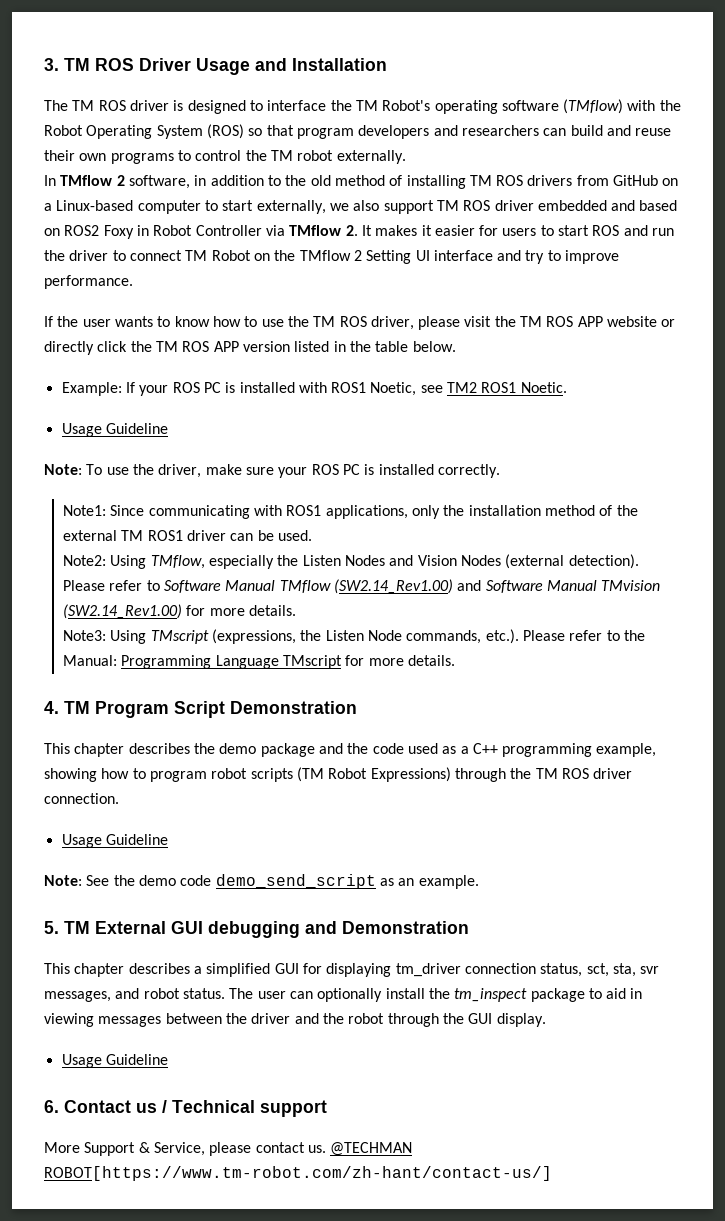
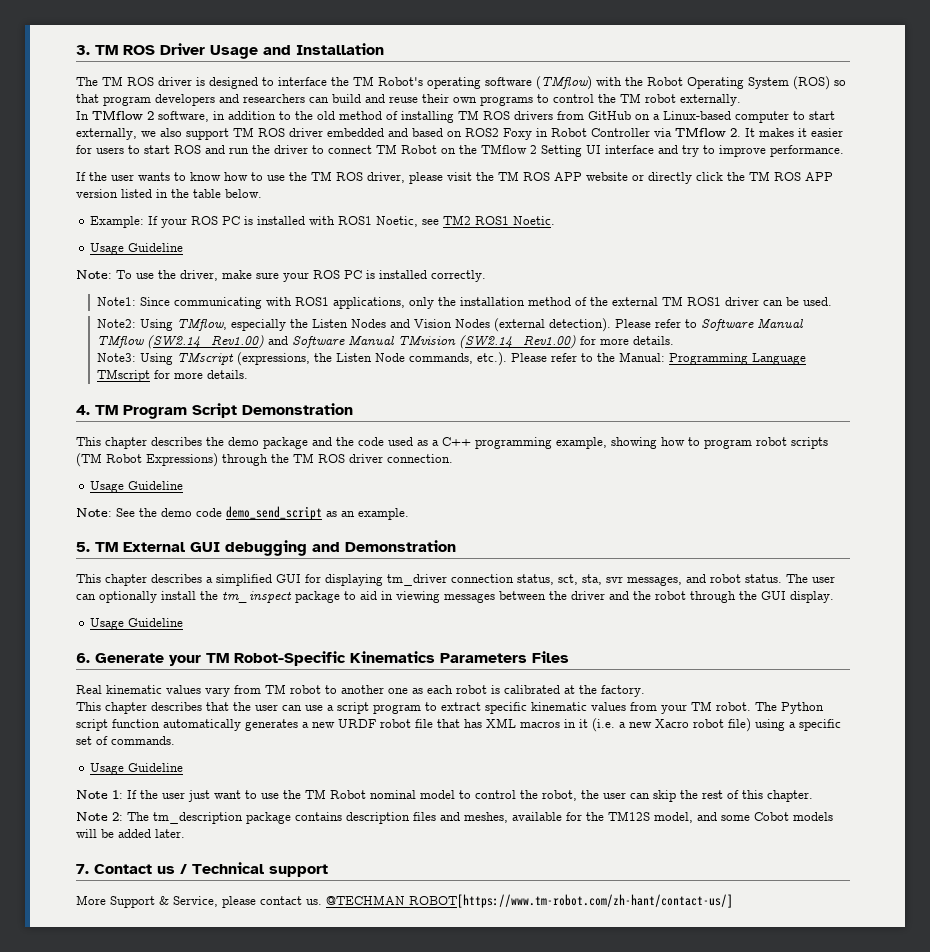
- 6. Contact us / Technical support
+ 6. Generate your TM Robot-Specific Kinematics Parameters Files
+ Real kinematic values vary from TM robot to another one as each robot is calibrated at the factory.
+ This chapter describes that the user can use a script program to extract specific kinematic values from your TM robot. The Python script function automatically generates a new URDF robot file that has XML macros in it (i.e. a new Xacro robot file) using a specific set of commands.
+ Usage Guideline
+ Note 1: If the user just want to use the TM Robot nominal model to control the robot, the user can skip the rest of this chapter.
+ Note 2: The tm_description package contains description files and meshes, available for the TM12S model, and some Cobot models will be added later.
+ 7. Contact us / Technical support

